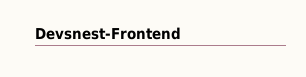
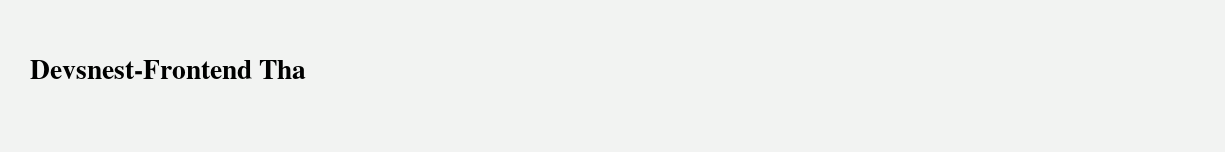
- Devsnest-Frontend
+ Devsnest-Frontend Tha

